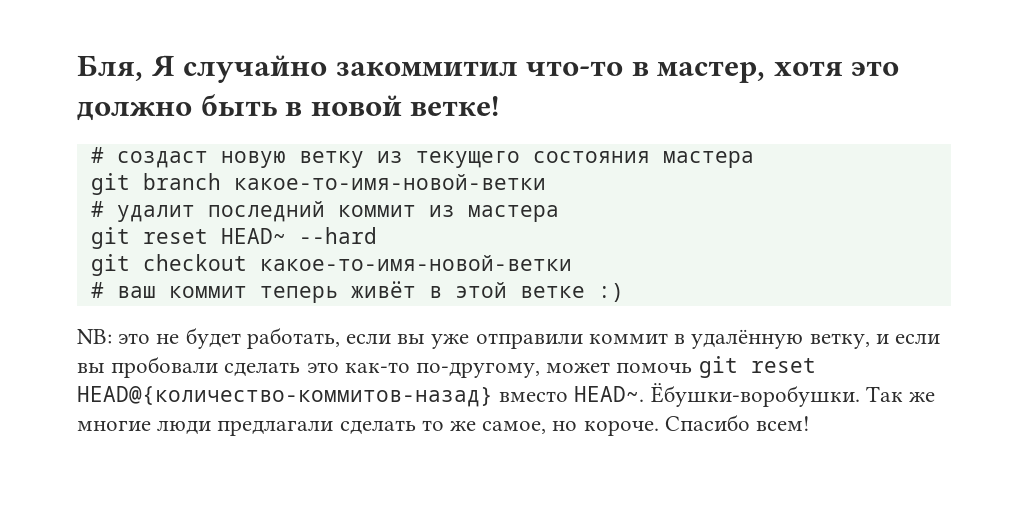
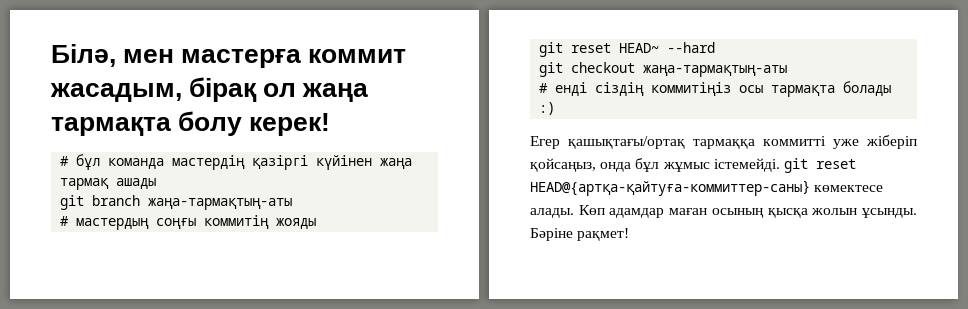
- Бля, Я случайно закоммитил что-то в мастер, хотя это должно быть в новой ветке!
- # создаст новую ветку из текущего состояния мастера
+ Білә, мен мастерға коммит жасадым, бірақ ол жаңа тармақта болу керек!
+ # бұл команда мастердің қазіргі күйінен жаңа тармақ ашады
- git branch какое-то-имя-новой-ветки
- # удалит последний коммит из мастера
+ git branch жаңа-тармақтың-аты
+ # мастердың соңғы коммитің жояды
- git checkout какое-то-имя-новой-ветки
- # ваш коммит теперь живёт в этой ветке :)
- NB: это не будет работать, если вы уже отправили коммит в удалённую ветку, и если вы пробовали сделать это как-то по-другому, может помочь git reset HEAD@{количество-коммитов-назад} вместо HEAD~. Ёбушки-воробушки. Так же многие люди предлагали сделать то же самое, но короче. Спасибо всем!
+ git checkout жаңа-тармақтың-аты
+ # енді сіздің коммитіңіз осы тармақта болады :)
+ Егер қашықтағы/ортақ тармаққа коммитті уже жіберіп қойсаңыз, онда бұл жұмыс істемейді. git reset HEAD@{артқа-қайтуға-коммиттер-саны} көмектесе алады. Көп адамдар маған осының қысқа жолын ұсынды. Бәріне рақмет!

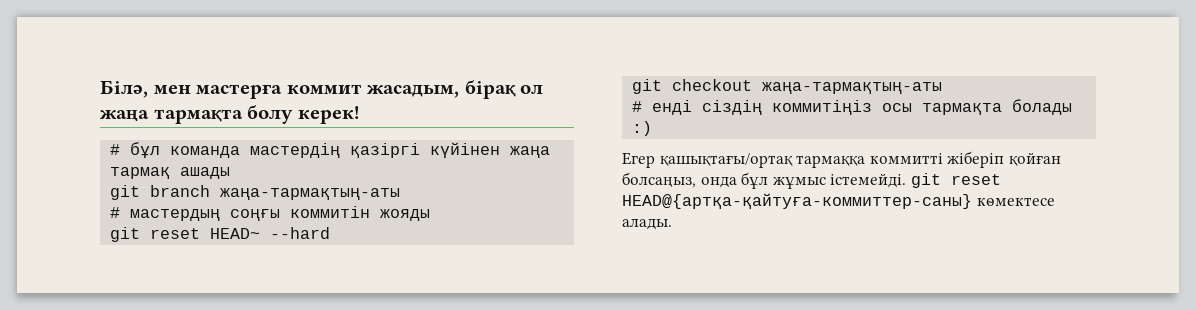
- # мастердың соңғы коммитің жояды
+ # мастердың соңғы коммитін жояды
- Егер қашықтағы/ортақ тармаққа коммитті уже жіберіп қойсаңыз, онда бұл жұмыс істемейді. git reset HEAD@{артқа-қайтуға-коммиттер-саны} көмектесе алады. Көп адамдар маған осының қысқа жолын ұсынды. Бәріне рақмет!
+ Егер қашықтағы/ортақ тармаққа коммитті жіберіп қойған болсаңыз, онда бұл жұмыс істемейді. git reset HEAD@{артқа-қайтуға-коммиттер-саны} көмектесе алады.

